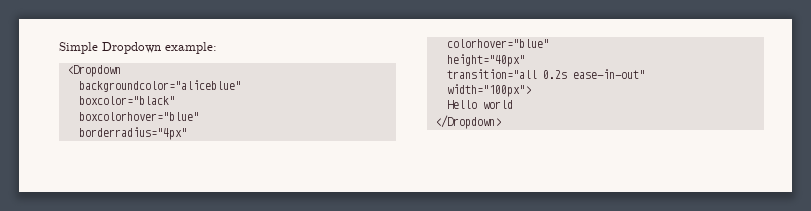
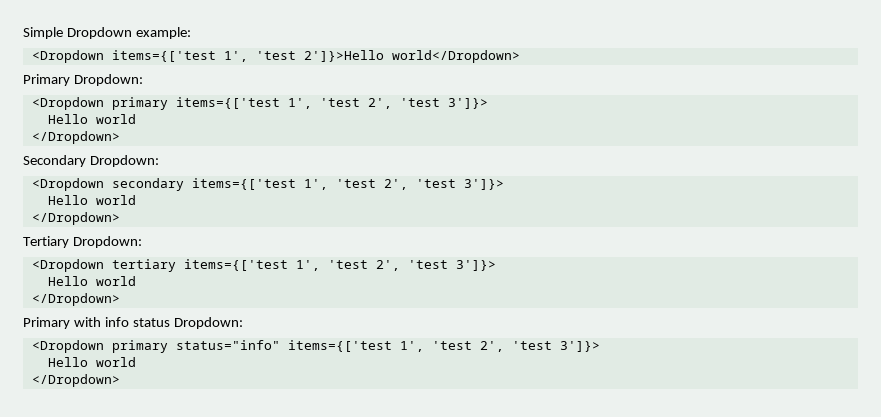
- <Dropdown
- backgroundcolor="aliceblue"
- boxcolor="black"
- boxcolorhover="blue"
- borderradius="4px"
- colorhover="blue"
- height="40px"
- transition="all 0.2s ease-in-out"
- width="100px">
+ <Dropdown items={['test 1', 'test 2']}>Hello world</Dropdown>
+ Primary Dropdown:
+ <Dropdown primary items={['test 1', 'test 2', 'test 3']}>
+ Hello world
+ </Dropdown>
+ Secondary Dropdown:
+ <Dropdown secondary items={['test 1', 'test 2', 'test 3']}>
+ Hello world
+ </Dropdown>
+ Tertiary Dropdown:
+ <Dropdown tertiary items={['test 1', 'test 2', 'test 3']}>
+ Hello world
+ </Dropdown>
+ Primary with info status Dropdown:
+ <Dropdown primary status="info" items={['test 1', 'test 2', 'test 3']}>

